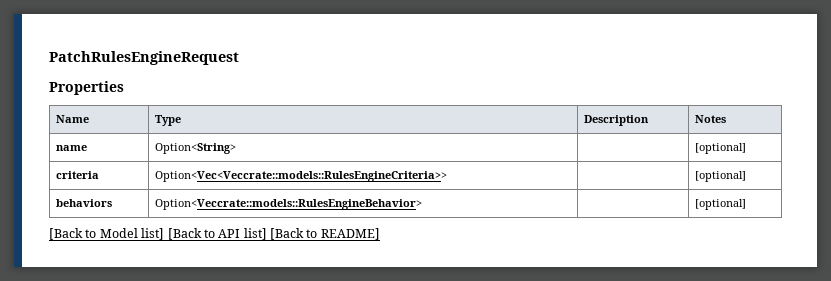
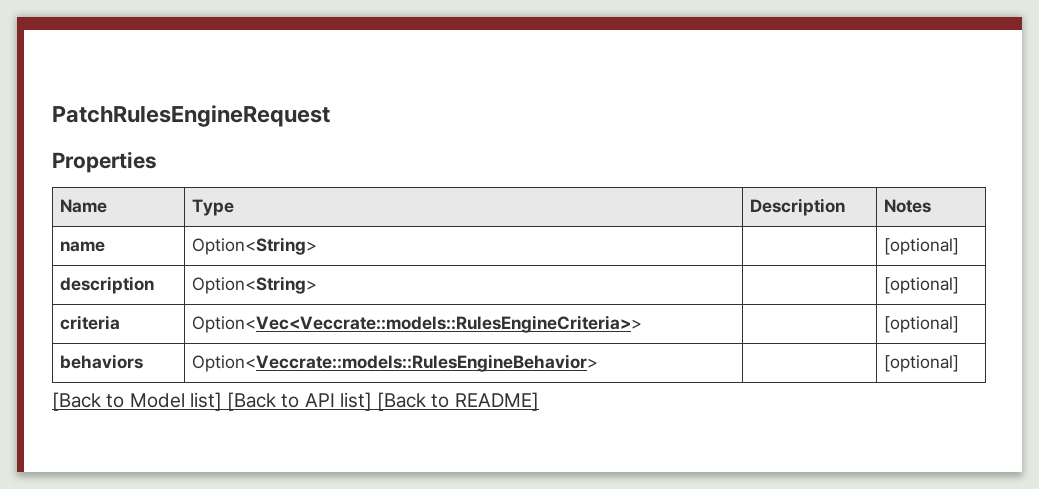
+ description | Option<String> | | [optional]

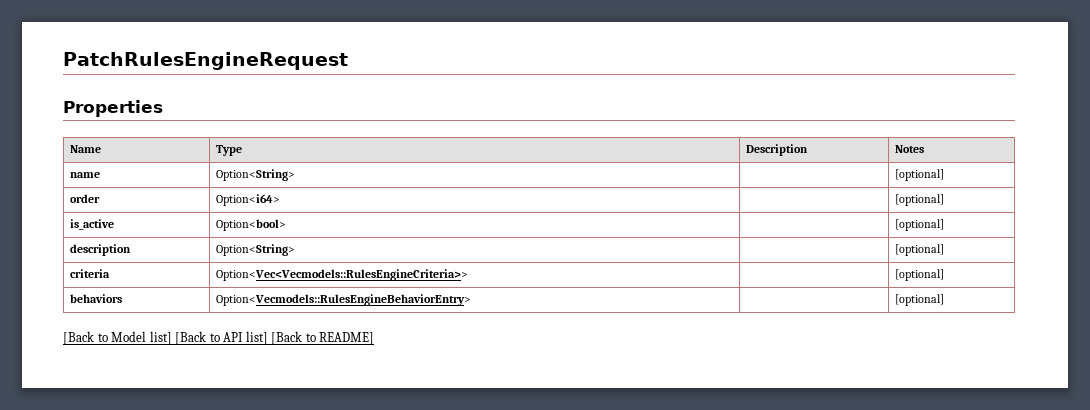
+ order | Option<i64> | | [optional]
+ is_active | Option<bool> | | [optional]
- criteria | Option<Vec<Veccrate::models::RulesEngineCriteria>> | | [optional]
+ criteria | Option<Vec<Vecmodels::RulesEngineCriteria>> | | [optional]
- behaviors | Option<Veccrate::models::RulesEngineBehavior> | | [optional]
+ behaviors | Option<Vecmodels::RulesEngineBehaviorEntry> | | [optional]

